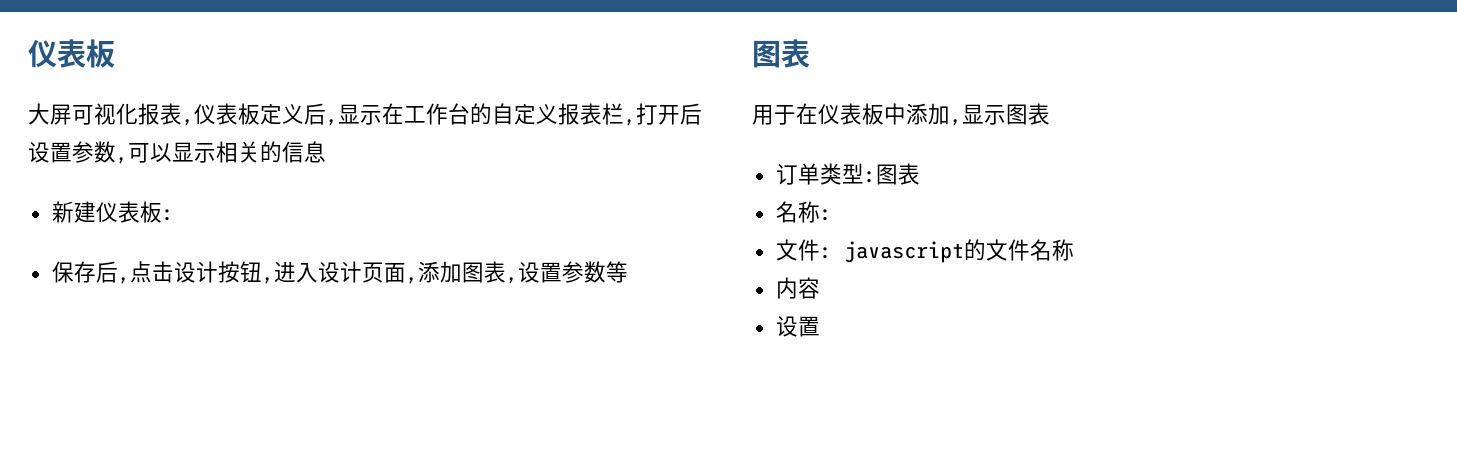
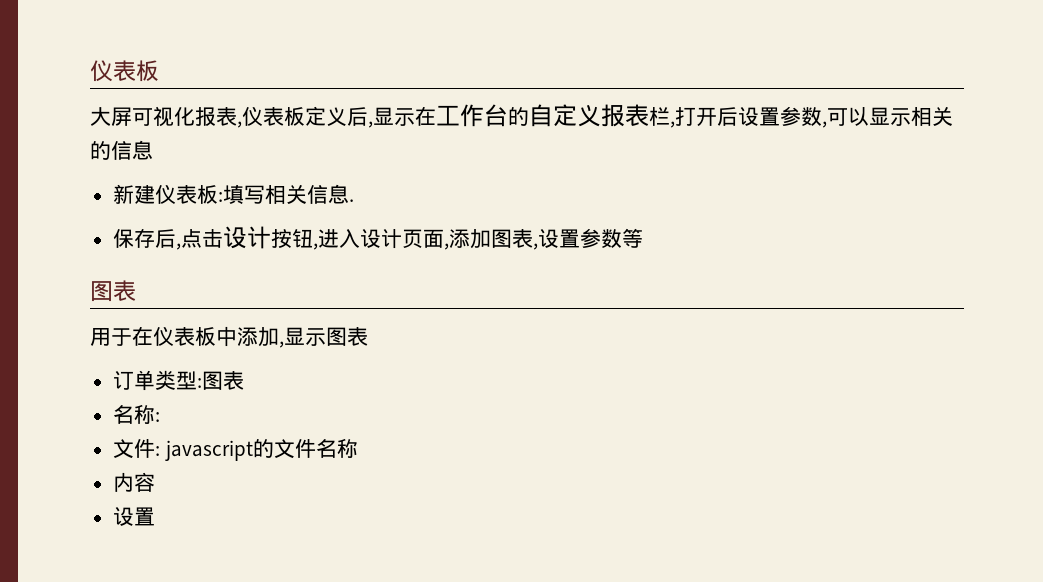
- 新建仪表板:
+ 新建仪表板:填写相关信息.

